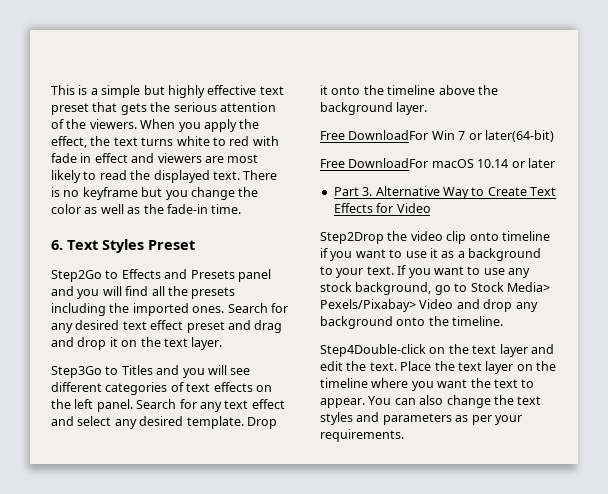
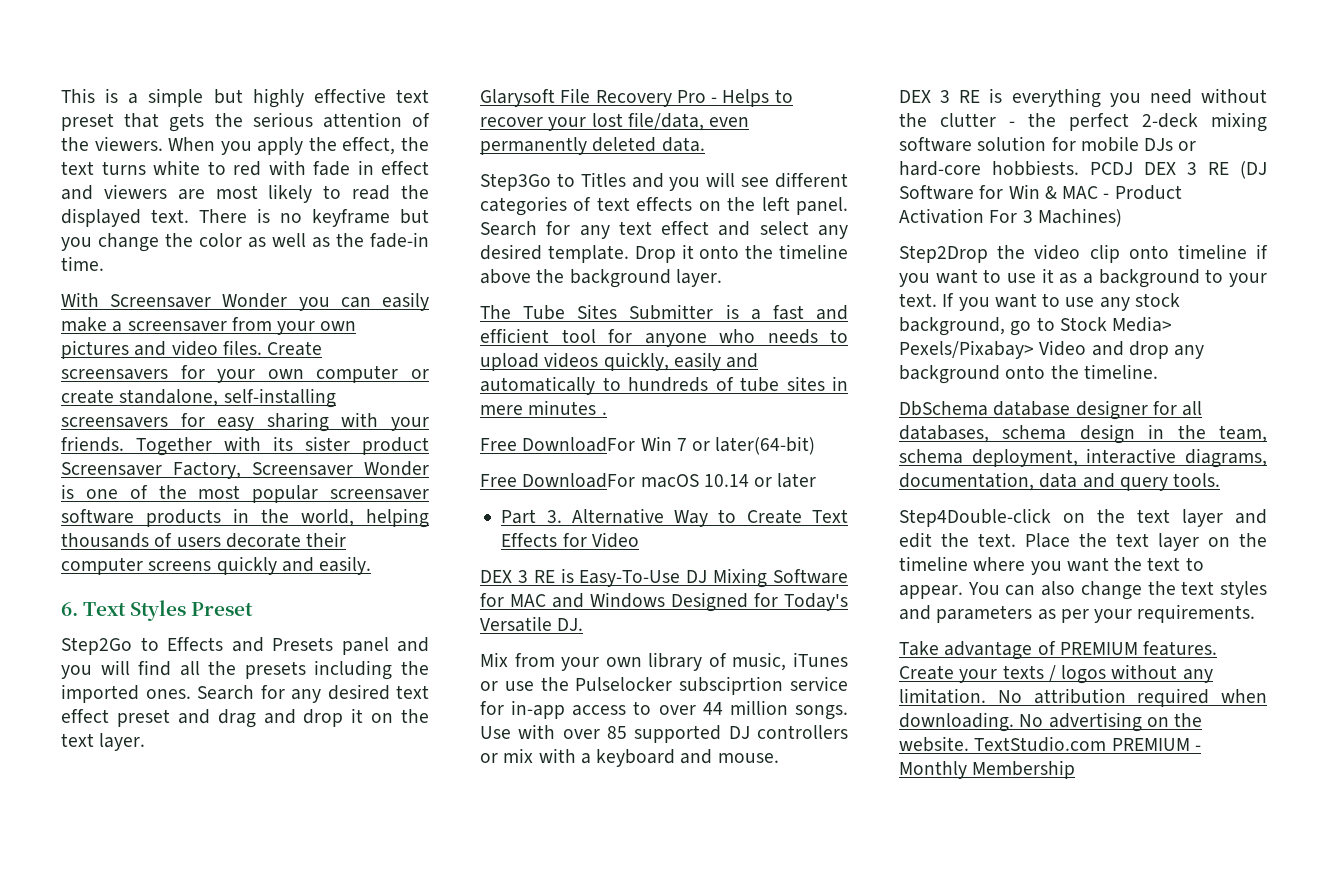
+ With Screensaver Wonder you can easily make a screensaver from your own pictures and video files. Create screensavers for your own computer or create standalone, self-installing screensavers for easy sharing with your friends. Together with its sister product Screensaver Factory, Screensaver Wonder is one of the most popular screensaver software products in the world, helping thousands of users decorate their computer screens quickly and easily.
+ Glarysoft File Recovery Pro - Helps to recover your lost file/data, even permanently deleted data.
+ The Tube Sites Submitter is a fast and efficient tool for anyone who needs to upload videos quickly, easily and automatically to hundreds of tube sites in mere minutes .
+ DEX 3 RE is Easy-To-Use DJ Mixing Software for MAC and Windows Designed for Today's Versatile DJ.
+ Mix from your own library of music, iTunes or use the Pulselocker subsciprtion service for in-app access to over 44 million songs. Use with over 85 supported DJ controllers or mix with a keyboard and mouse.
+ DEX 3 RE is everything you need without the clutter - the perfect 2-deck mixing software solution for mobile DJs or hard-core hobbiests. PCDJ DEX 3 RE (DJ Software for Win & MAC - Product Activation For 3 Machines)
+ DbSchema database designer for all databases, schema design in the team, schema deployment, interactive diagrams, documentation, data and query tools.
+ Take advantage of PREMIUM features. Create your texts / logos without any limitation. No attribution required when downloading. No advertising on the website. TextStudio.com PREMIUM - Monthly Membership

